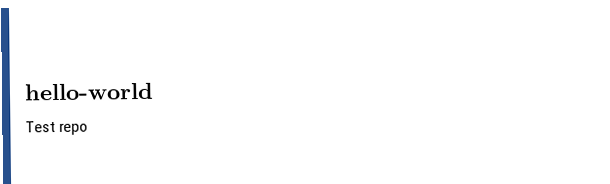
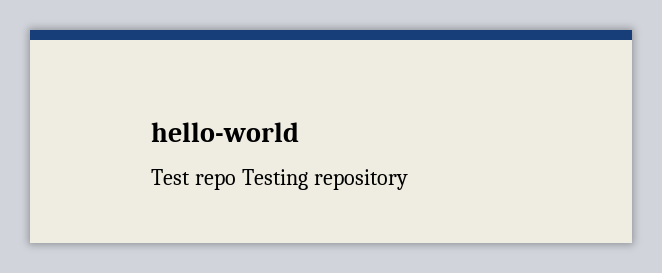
- Test repo
+ Test repo Testing repository

